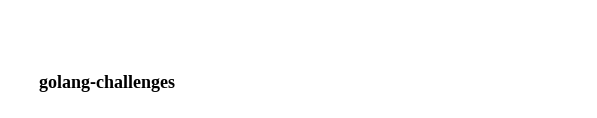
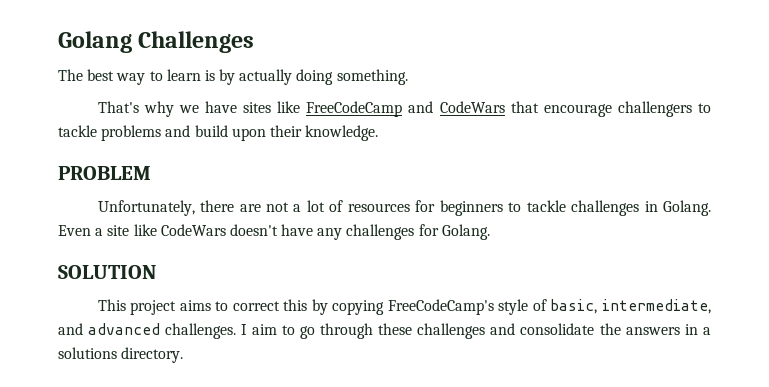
- golang-challenges
+ Golang Challenges
+ The best way to learn is by actually doing something.
+ That's why we have sites like FreeCodeCamp and CodeWars that encourage challengers to tackle problems and build upon their knowledge.
+ PROBLEM
+ Unfortunately, there are not a lot of resources for beginners to tackle challenges in Golang. Even a site like CodeWars doesn't have any challenges for Golang.
+ SOLUTION
+ This project aims to correct this by copying FreeCodeCamp's style of basic, intermediate, and advanced challenges. I aim to go through these challenges and consolidate the answers in a solutions directory.

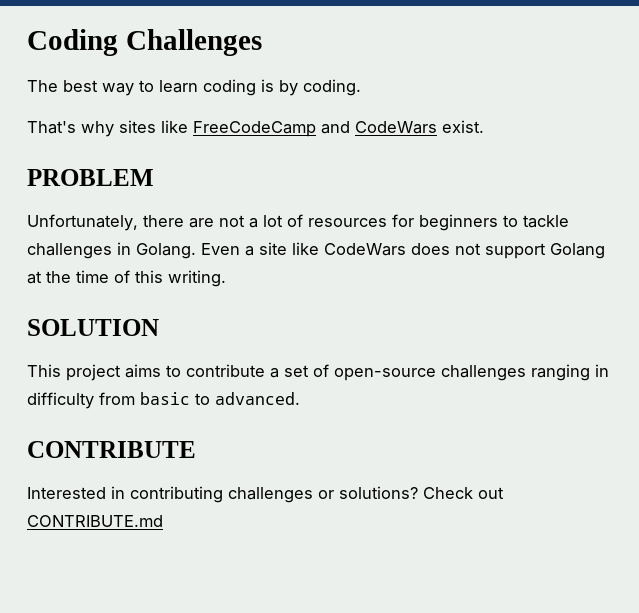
- Golang Challenges
+ Coding Challenges
- The best way to learn is by actually doing something.
+ The best way to learn coding is by coding.
- That's why we have sites like FreeCodeCamp and CodeWars that encourage challengers to tackle problems and build upon their knowledge.
+ That's why sites like FreeCodeCamp and CodeWars exist.
- Even a site like CodeWars doesn't have any challenges for Golang.
+ Even a site like CodeWars does not support Golang at the time of this writing.
- This project aims to correct this by copying FreeCodeCamp's style of basic, intermediate, and advanced challenges. I aim to go through these challenges and consolidate the answers in a solutions directory.
+ This project aims to contribute a set of open-source challenges ranging in difficulty from basic to advanced.
+ CONTRIBUTE
+ Interested in contributing challenges or solutions? Check out CONTRIBUTE.md

